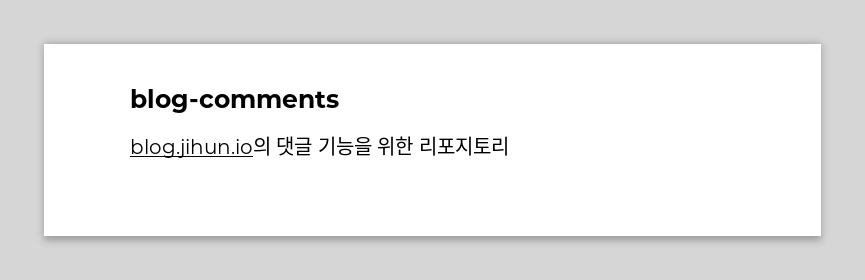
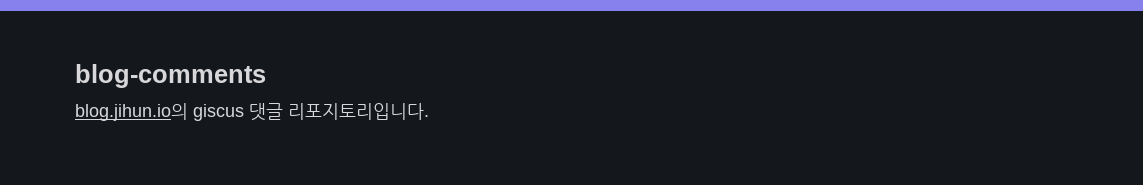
- blog.jihun.io의 댓글 기능을 위한 리포지토리
+ blog.jihun.io의 giscus 댓글 리포지토리입니다.

